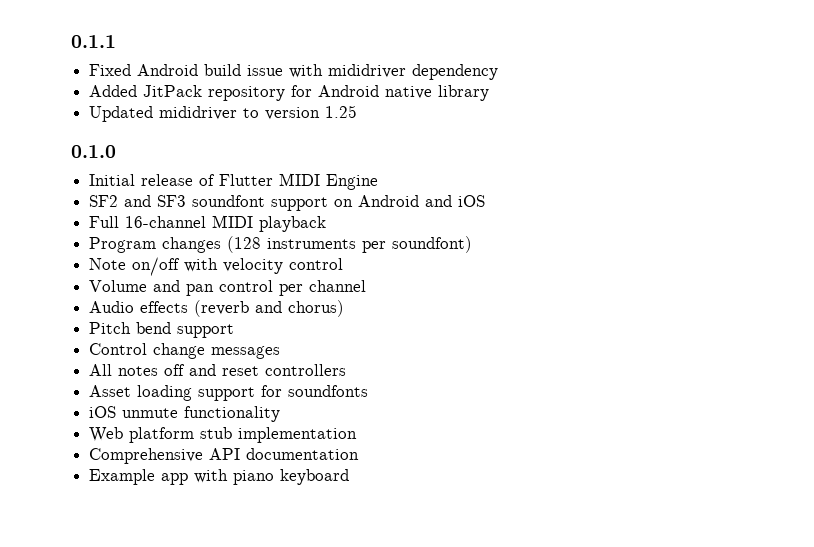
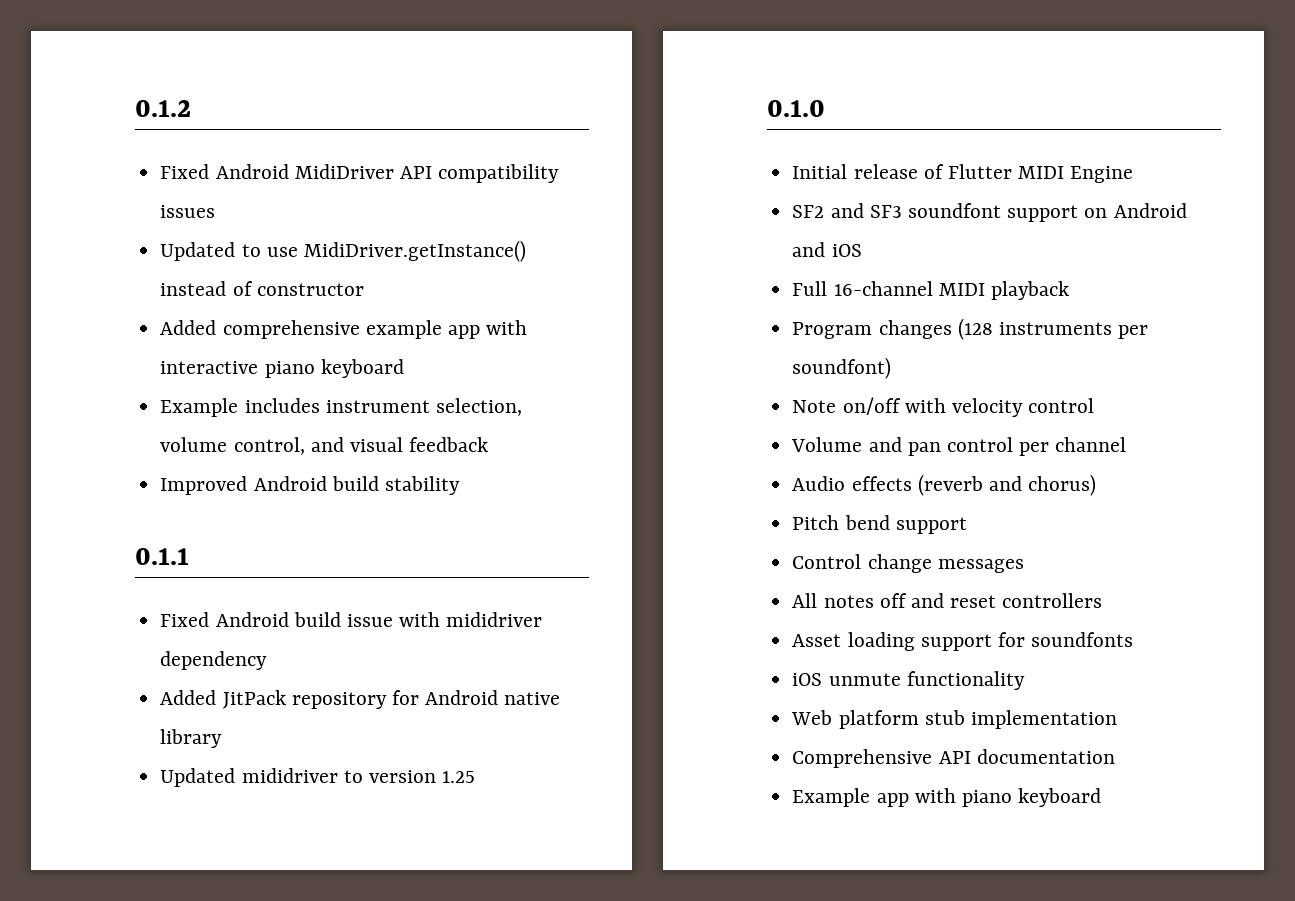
+ 0.1.2
+ Fixed Android MidiDriver API compatibility issues
+ Updated to use MidiDriver.getInstance() instead of constructor
+ Added comprehensive example app with interactive piano keyboard
+ Example includes instrument selection, volume control, and visual feedback
+ Improved Android build stability

